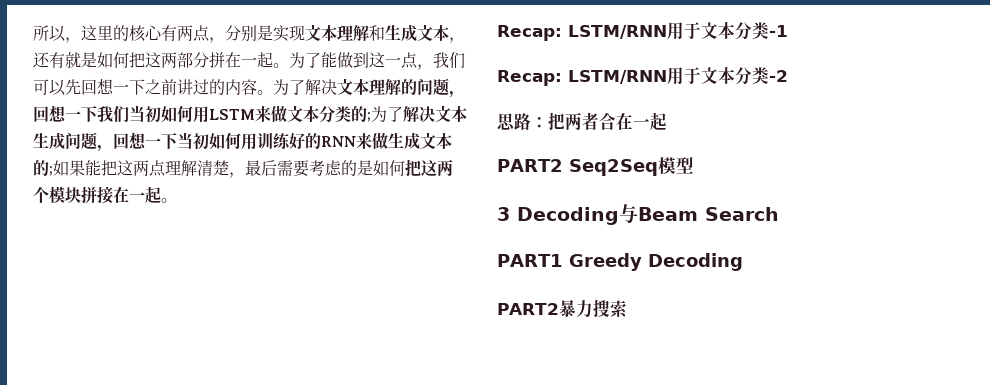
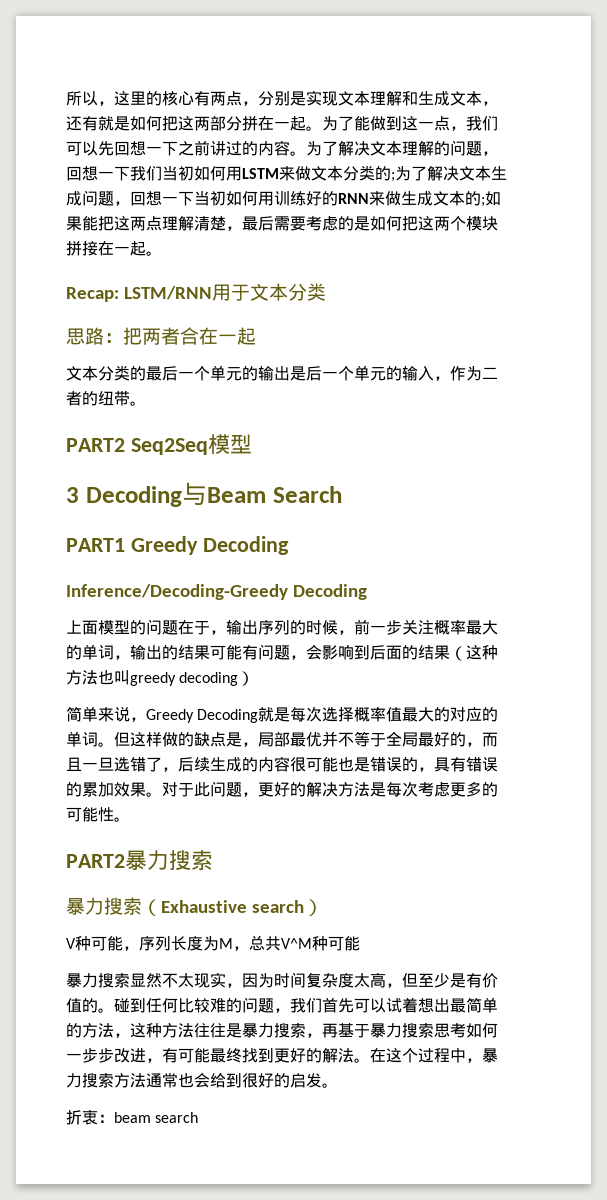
- Recap: LSTM/RNN用于文本分类-1
- Recap: LSTM/RNN用于文本分类-2
+ Recap: LSTM/RNN用于文本分类
+ 文本分类的最后一个单元的输出是后一个单元的输入，作为二者的纽带。
+ Inference/Decoding-Greedy Decoding
+ 上面模型的问题在于，输出序列的时候，前一步关注概率最大的单词，输出的结果可能有问题，会影响到后面的结果（这种方法也叫greedy decoding）
+ 简单来说，Greedy Decoding就是每次选择概率值最大的对应的单词。但这样做的缺点是，局部最优并不等于全局最好的，而且一旦选错了，后续生成的内容很可能也是错误的，具有错误的累加效果。对于此问题，更好的解决方法是每次考虑更多的可能性。
  PART2暴力搜索
+ 暴力搜索（Exhaustive search）
+ V种可能，序列长度为M，总共V^M种可能
+ 暴力搜索显然不太现实，因为时间复杂度太高，但至少是有价值的。碰到任何比较难的问题，我们首先可以试着想出最简单的方法，这种方法往往是暴力搜索，再基于暴力搜索思考如何一步步改进，有可能最终找到更好的解法。在这个过程中，暴力搜索方法通常也会给到很好的启发。
+ 折衷：beam search

